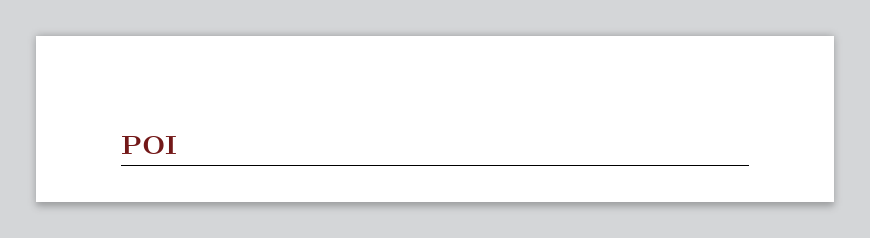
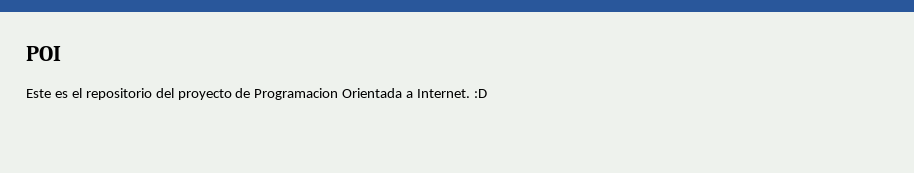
+ Este es el repositorio del proyecto de Programacion Orientada a Internet. :D

